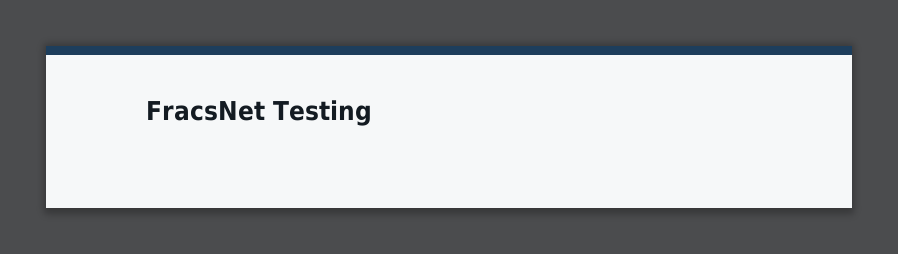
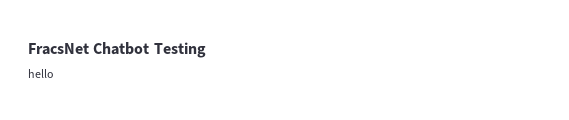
- FracsNet Testing
+ FracsNet Chatbot Testing
+ hello

